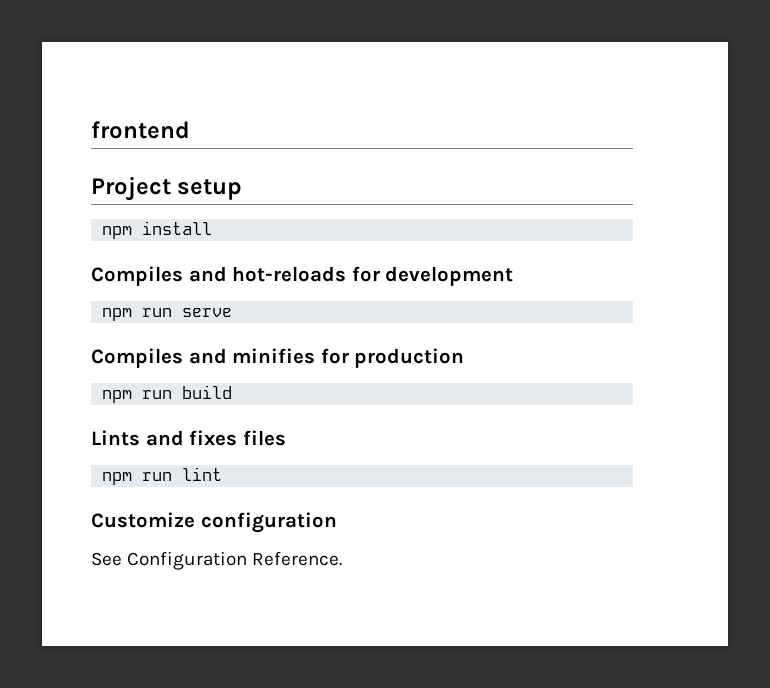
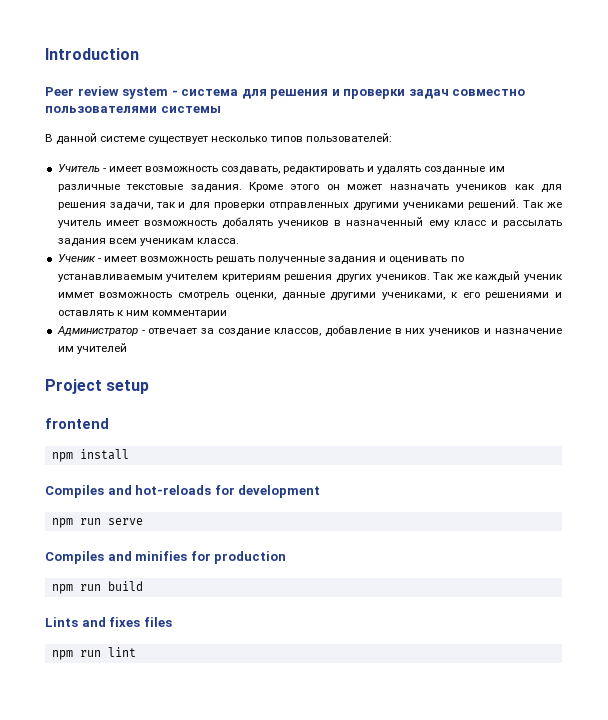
- frontend
+ Introduction
+ Peer review system - система для решения и проверки задач совместно пользователями системы
+ В данной системе существует несколько типов пользователей:
+ Учитель - имеет возможность создавать, редактировать и удалять созданные им различные текстовые задания. Кроме этого он может назначать учеников как для решения задачи, так и для проверки отправленных другими учениками решений. Так же учитель имеет возможность добалять учеников в назначенный ему класс и рассылать задания всем ученикам класса.
+ Ученик - имеет возможность решать полученные задания и оценивать по устанавливаемым учителем критериям решения других учеников. Так же каждый ученик иммет возможность смотрель оценки, данные другими учениками, к его решениями и оставлять к ним комментарии
+ Администратор - отвечает за создание классов, добавление в них учеников и назначение им учителей
+ frontend
- Customize configuration
- See Configuration Reference.

